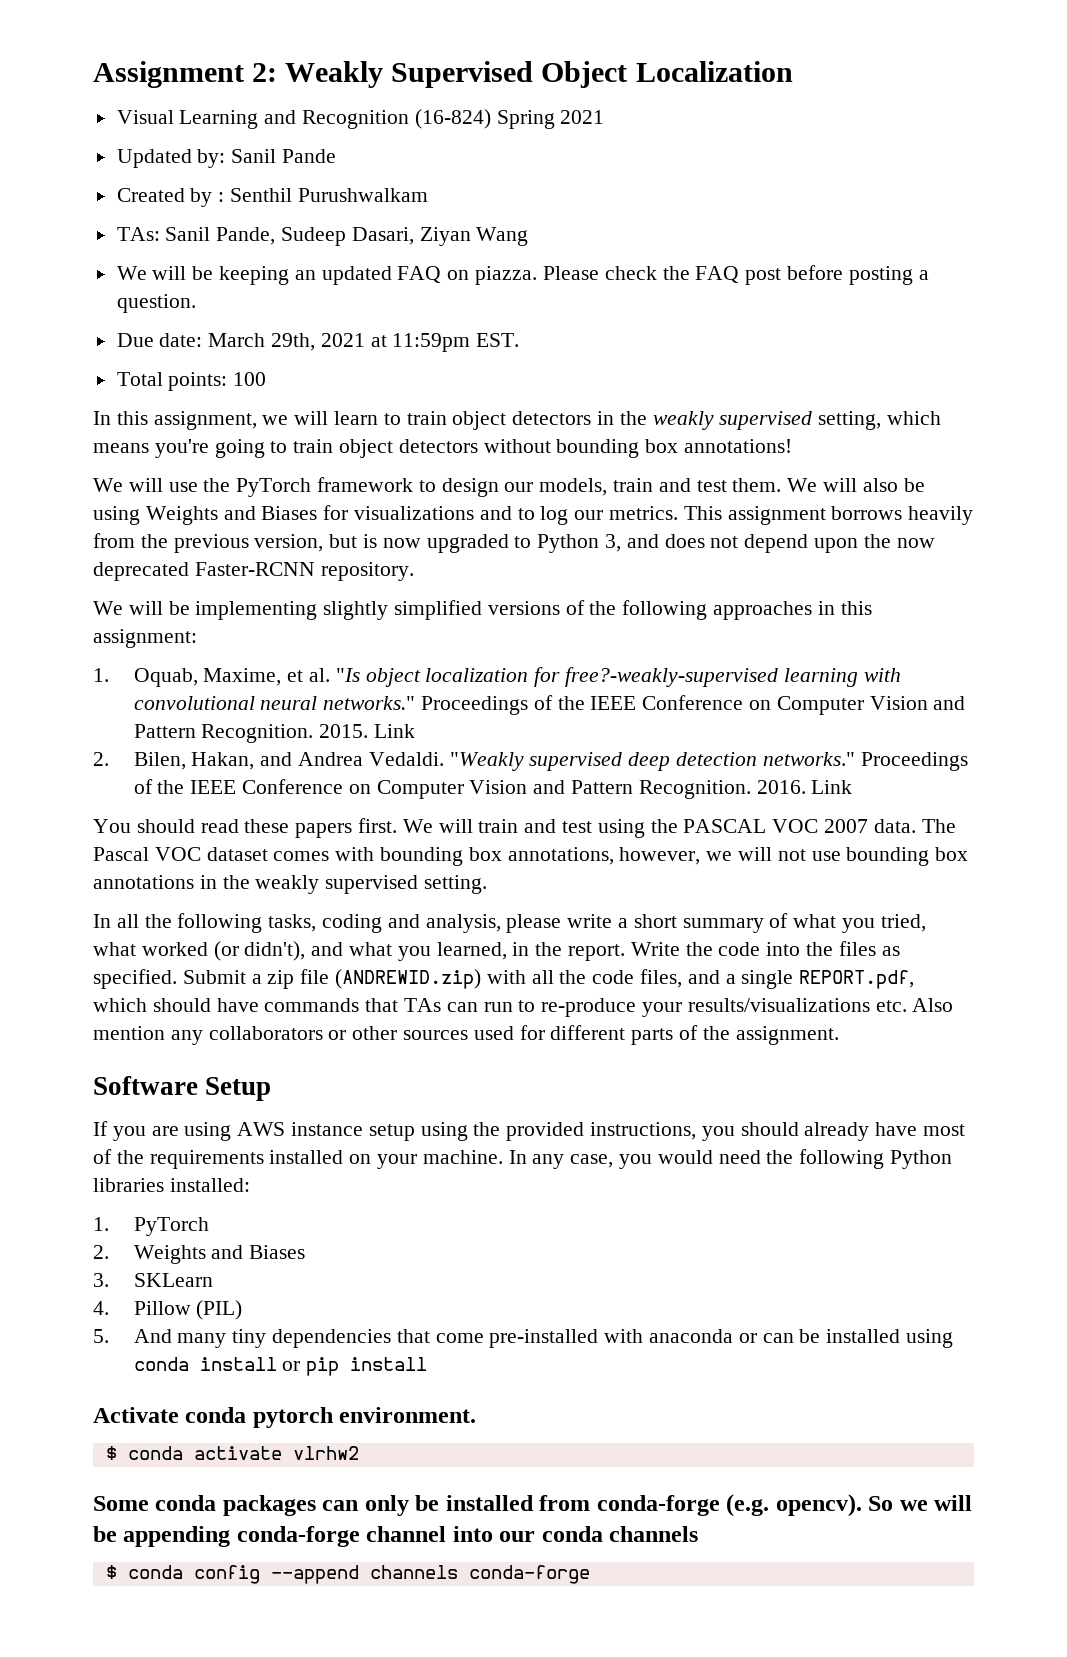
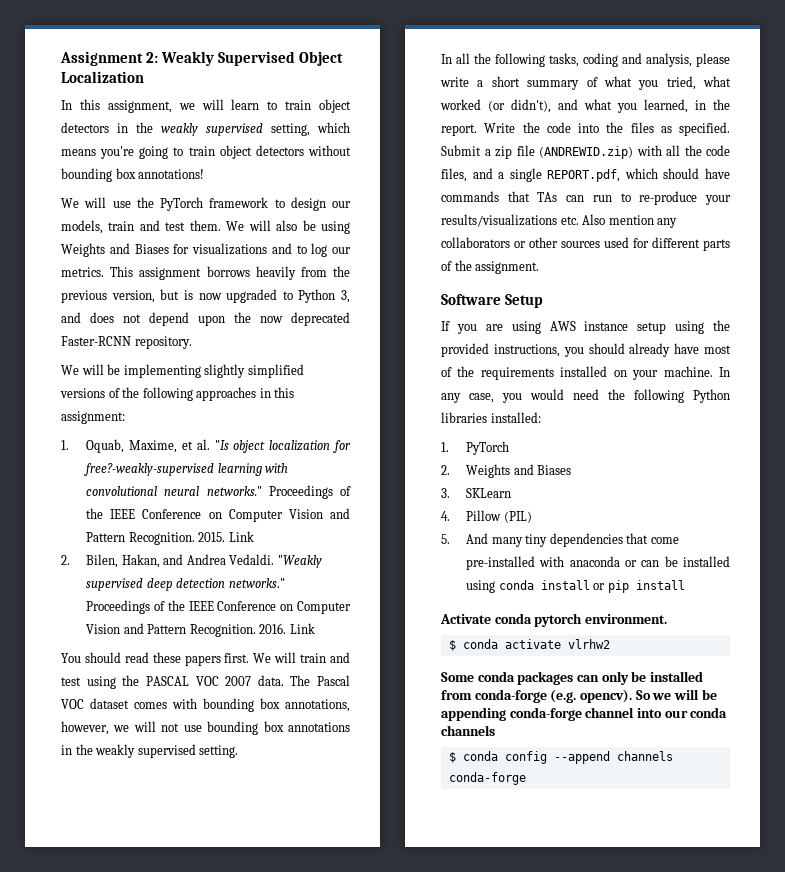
- Visual Learning and Recognition (16-824) Spring 2021
- Updated by: Sanil Pande
- Created by : Senthil Purushwalkam
- TAs: Sanil Pande, Sudeep Dasari, Ziyan Wang
- We will be keeping an updated FAQ on piazza. Please check the FAQ post before posting a question.
- Due date: March 29th, 2021 at 11:59pm EST.
- Total points: 100

